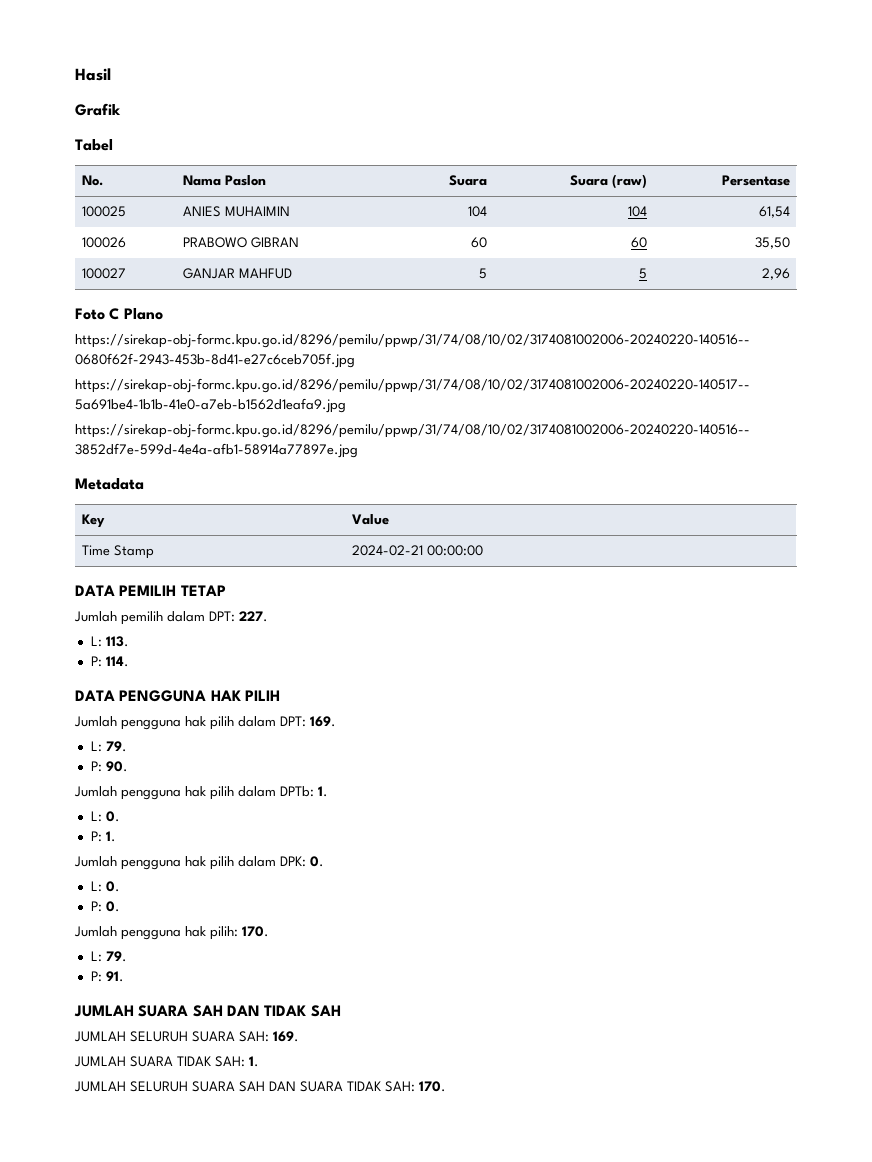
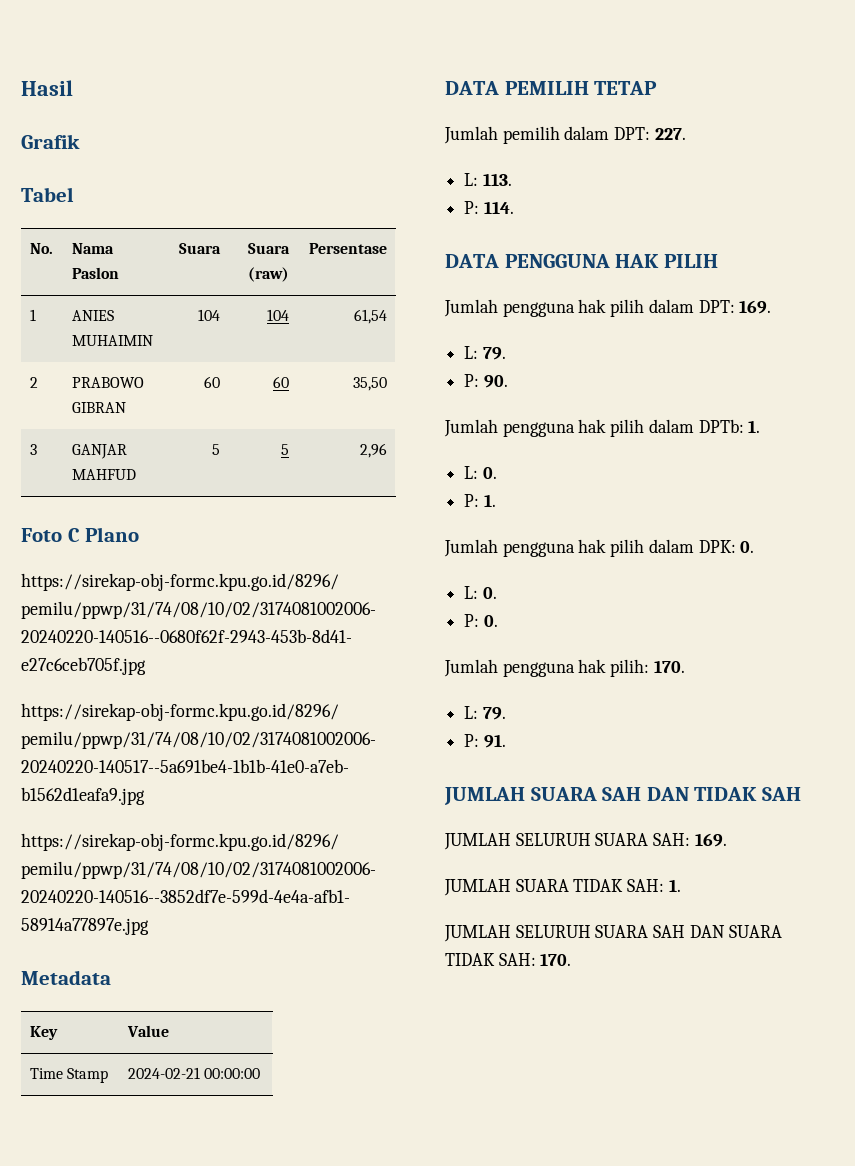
- 100025 | ANIES MUHAIMIN | 104 | 104 | 61,54
+ 1 | ANIES MUHAIMIN | 104 | 104 | 61,54
- 100026 | PRABOWO GIBRAN | 60 | 60 | 35,50
+ 2 | PRABOWO GIBRAN | 60 | 60 | 35,50
- 100027 | GANJAR MAHFUD | 5 | 5 | 2,96
+ 3 | GANJAR MAHFUD | 5 | 5 | 2,96

